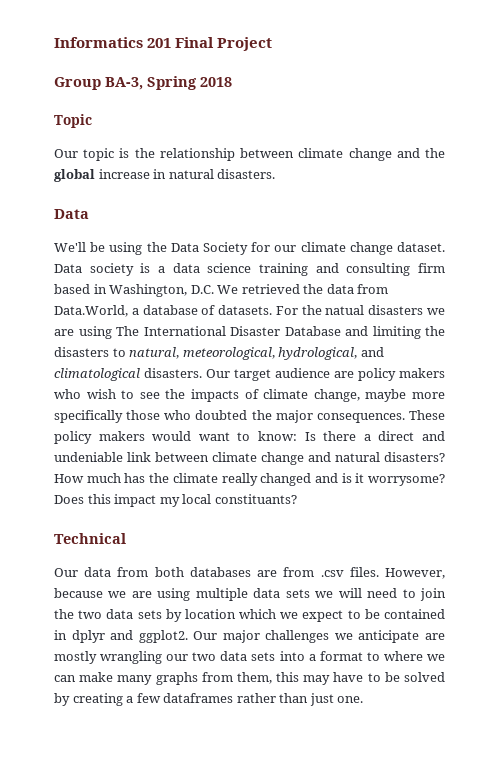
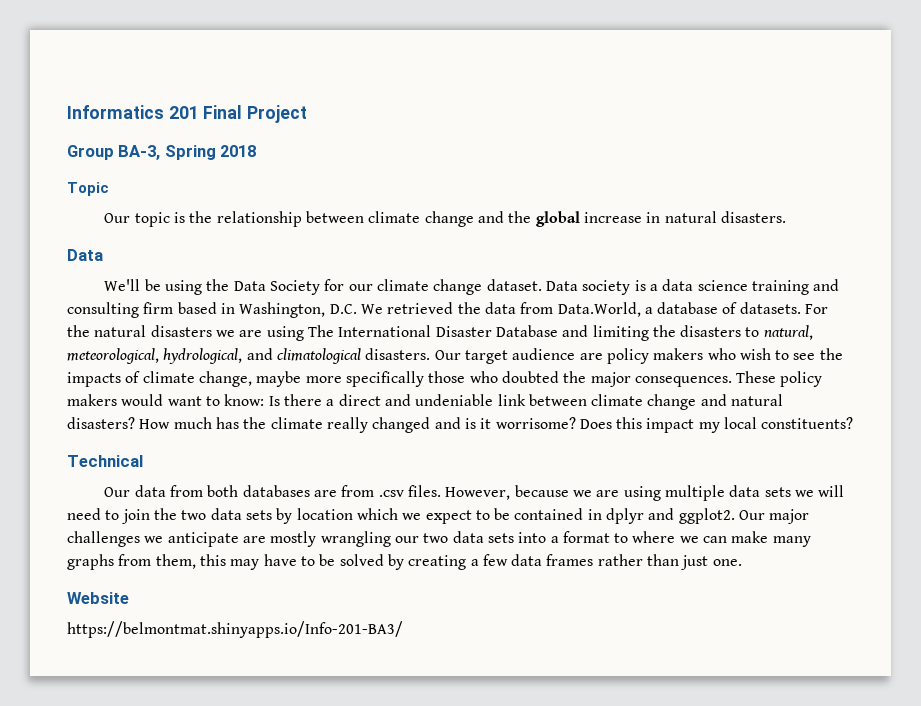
- For the natual disasters we are using The International Disaster Database and limiting the disasters to natural, meteorological, hydrological, and climatological disasters.
+ For the natural disasters we are using The International Disaster Database and limiting the disasters to natural, meteorological, hydrological, and climatological disasters.
- How much has the climate really changed and is it worrysome?
+ How much has the climate really changed and is it worrisome?
- Does this impact my local constituants?
+ Does this impact my local constituents?
- Our major challenges we anticipate are mostly wrangling our two data sets into a format to where we can make many graphs from them, this may have to be solved by creating a few dataframes rather than just one.
+ Our major challenges we anticipate are mostly wrangling our two data sets into a format to where we can make many graphs from them, this may have to be solved by creating a few data frames rather than just one.
+ Website
+ https://belmontmat.shinyapps.io/Info-201-BA3/

